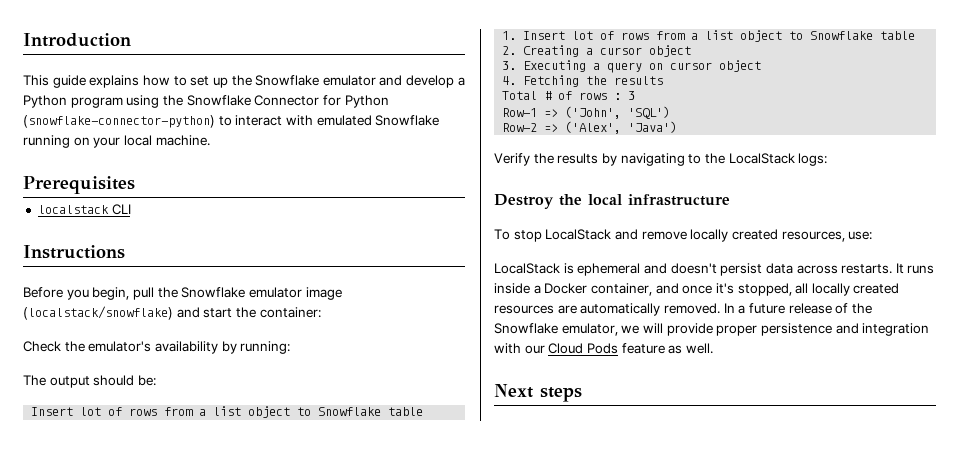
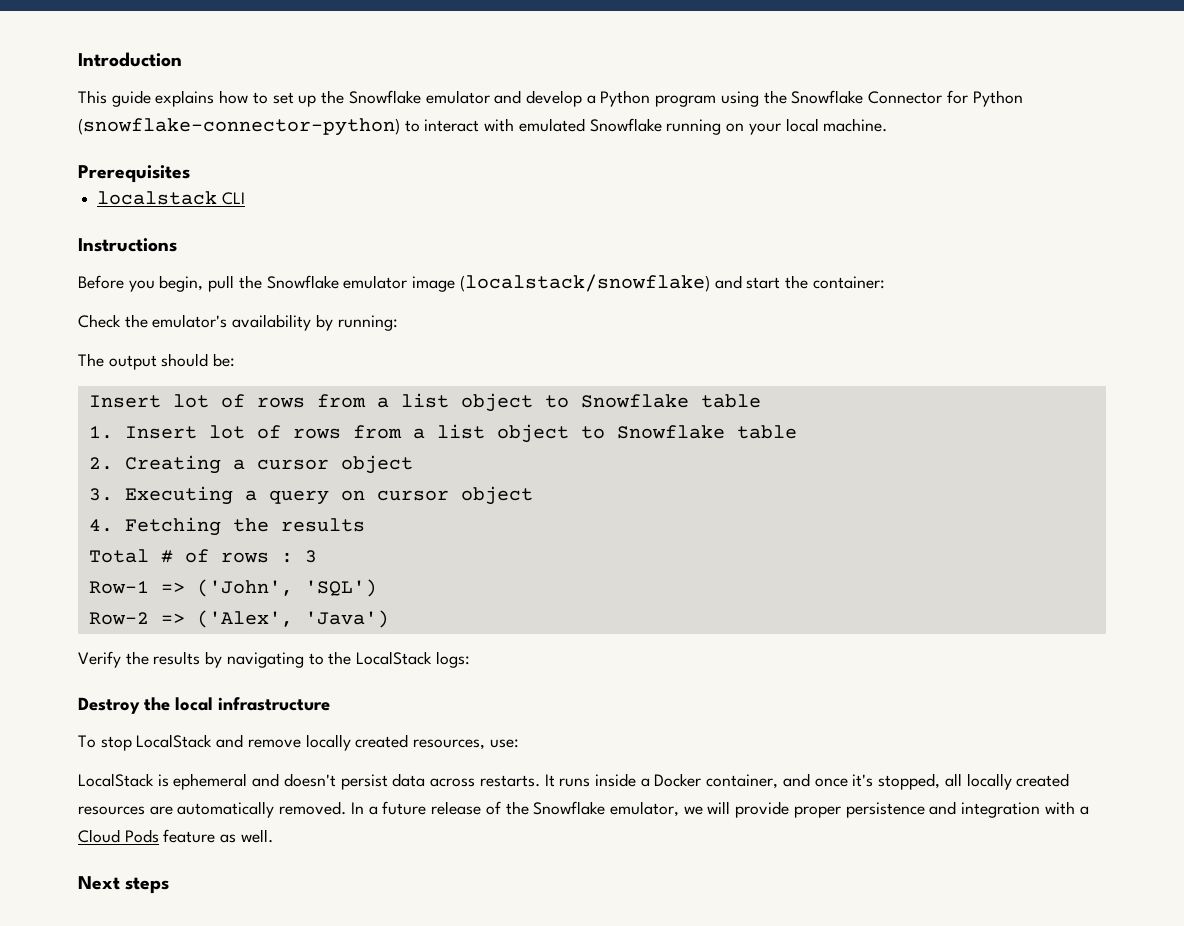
- In a future release of the Snowflake emulator, we will provide proper persistence and integration with our Cloud Pods feature as well.
+ In a future release of the Snowflake emulator, we will provide proper persistence and integration with a Cloud Pods feature as well.

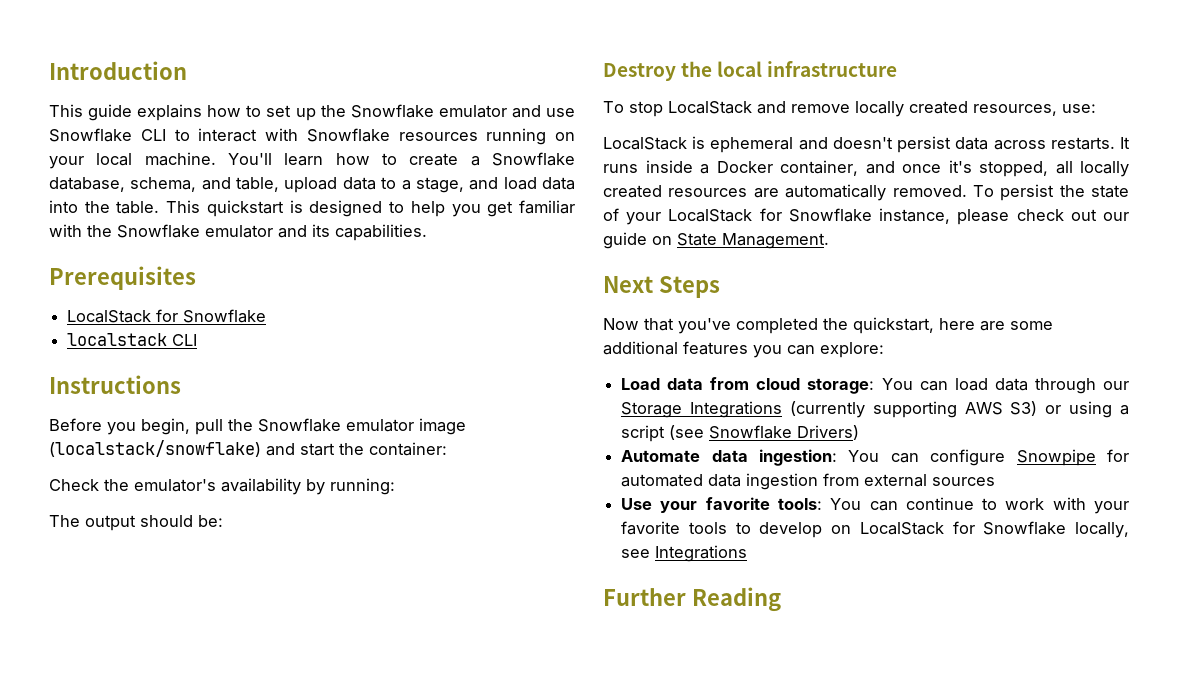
- This guide explains how to set up the Snowflake emulator and develop a Python program using the Snowflake Connector for Python (snowflake-connector-python) to interact with emulated Snowflake running on your local machine.
+ This guide explains how to set up the Snowflake emulator and use Snowflake CLI to interact with Snowflake resources running on your local machine. You'll learn how to create a Snowflake database, schema, and table, upload data to a stage, and load data into the table. This quickstart is designed to help you get familiar with the Snowflake emulator and its capabilities.
  Prerequisites
+ LocalStack for Snowflake
  The output should be:
- Insert lot of rows from a list object to Snowflake table
- 1. Insert lot of rows from a list object to Snowflake table
- 2. Creating a cursor object
- 3. Executing a query on cursor object
- 4. Fetching the results
- Total # of rows : 3
- Row-1 => ('John', 'SQL')
- Row-2 => ('Alex', 'Java')
- Verify the results by navigating to the LocalStack logs:
- In a future release of the Snowflake emulator, we will provide proper persistence and integration with a Cloud Pods feature as well.
- Next steps
+ To persist the state of your LocalStack for Snowflake instance, please check out our guide on State Management.
+ Next Steps
+ Now that you've completed the quickstart, here are some additional features you can explore:
+ Load data from cloud storage: You can load data through our Storage Integrations (currently supporting AWS S3) or using a script (see Snowflake Drivers)
+ Automate data ingestion: You can configure Snowpipe for automated data ingestion from external sources
+ Use your favorite tools: You can continue to work with your favorite tools to develop on LocalStack for Snowflake locally, see Integrations
+ Further Reading

